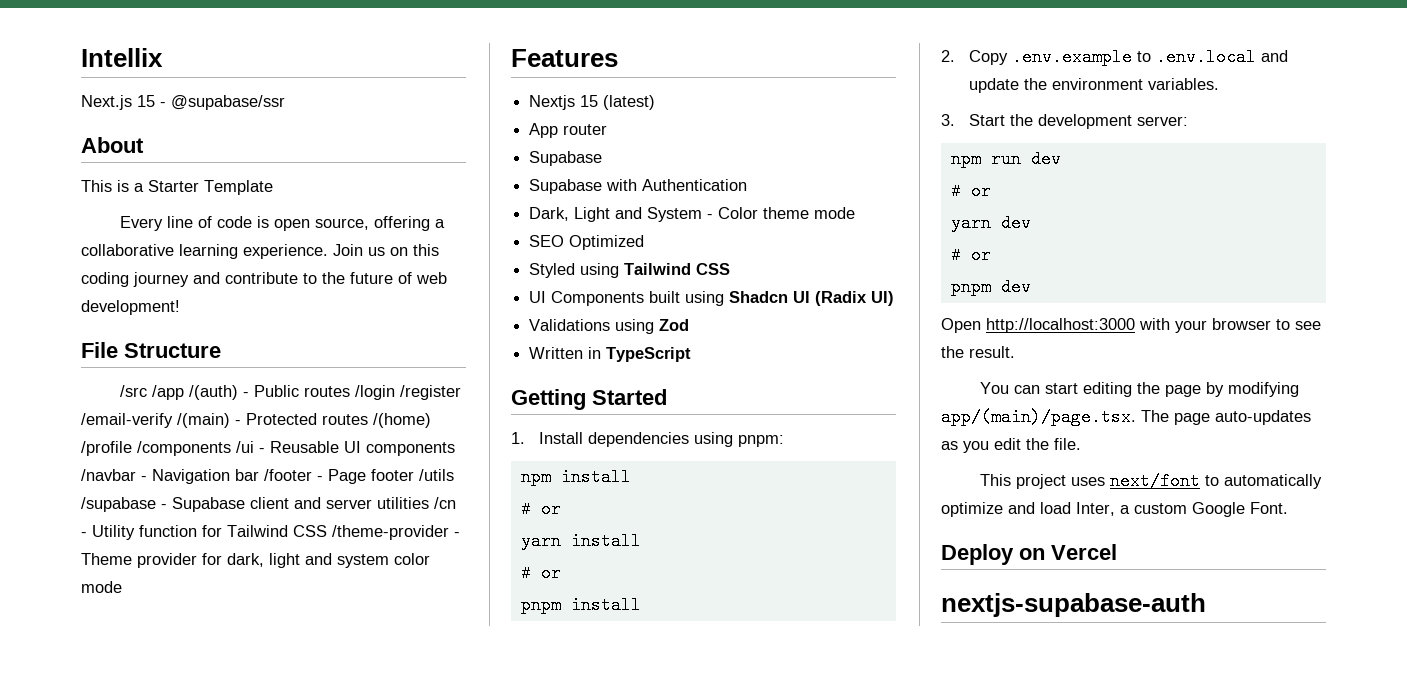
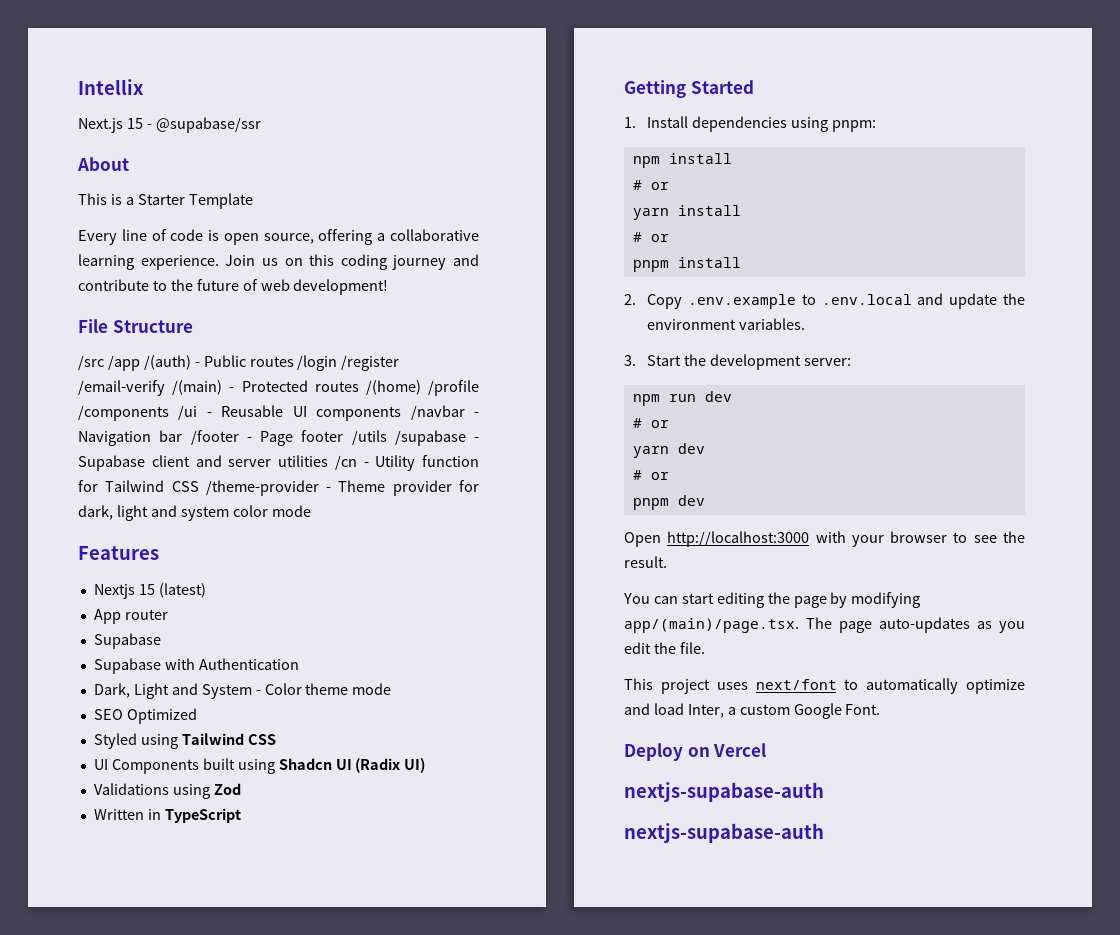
  Deploy on Vercel
+ nextjs-supabase-auth

